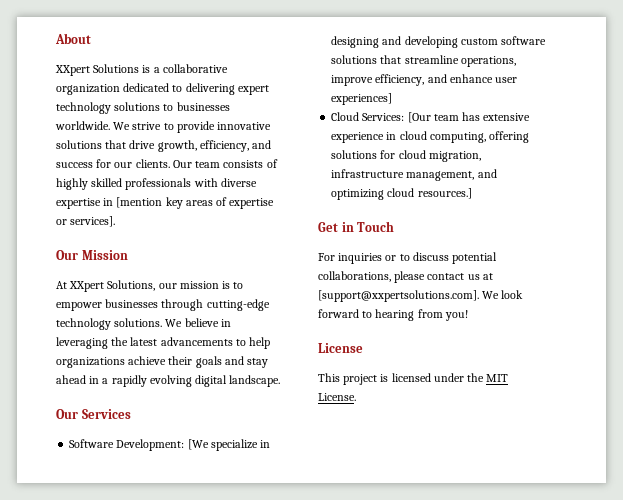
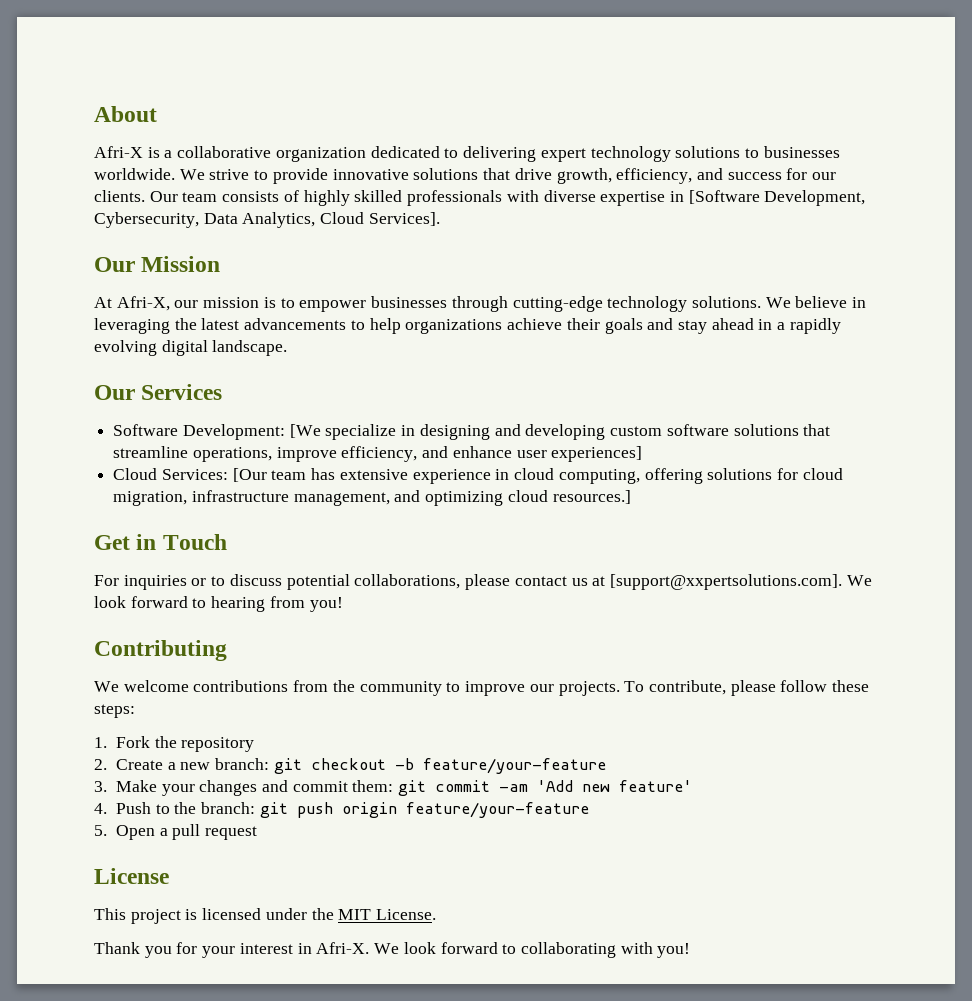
- XXpert Solutions is a collaborative organization dedicated to delivering expert technology solutions to businesses worldwide.
+ Afri-X is a collaborative organization dedicated to delivering expert technology solutions to businesses worldwide.
- Our team consists of highly skilled professionals with diverse expertise in [mention key areas of expertise or services].
+ Our team consists of highly skilled professionals with diverse expertise in [Software Development, Cybersecurity, Data Analytics, Cloud Services].
- At XXpert Solutions, our mission is to empower businesses through cutting-edge technology solutions.
+ At Afri-X, our mission is to empower businesses through cutting-edge technology solutions.
+ Contributing
+ We welcome contributions from the community to improve our projects. To contribute, please follow these steps:
+ 1. Fork the repository
+ 2. Create a new branch: git checkout -b feature/your-feature
+ 3. Make your changes and commit them: git commit -am 'Add new feature'
+ 4. Push to the branch: git push origin feature/your-feature
+ 5. Open a pull request
+ Thank you for your interest in Afri-X. We look forward to collaborating with you!

